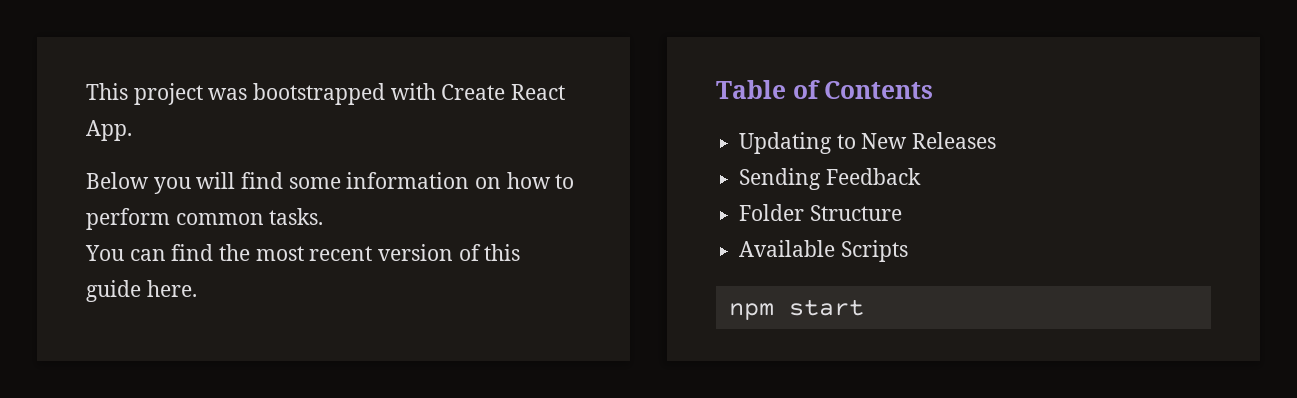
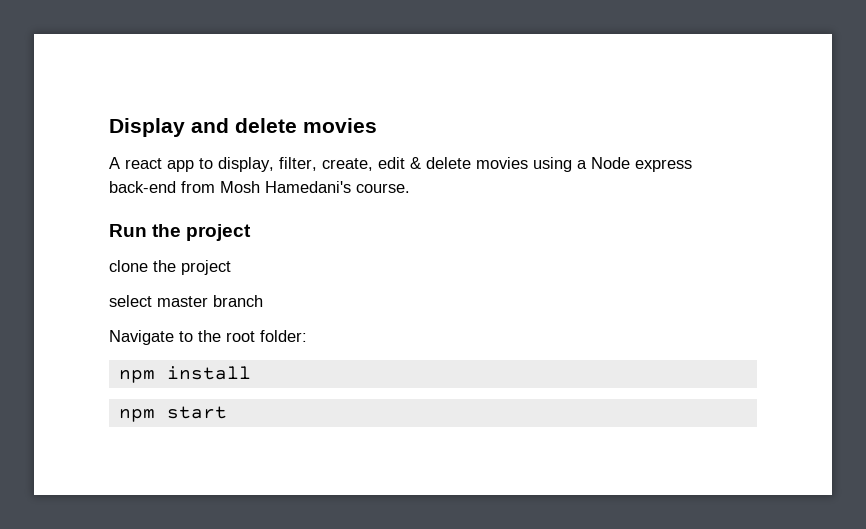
- This project was bootstrapped with Create React App.
- Below you will find some information on how to perform common tasks.
- You can find the most recent version of this guide here.
- Table of Contents
- Updating to New Releases
- Sending Feedback
- Folder Structure
- Available Scripts
+ Display and delete movies
+ A react app to display, filter, create, edit & delete movies using a Node express back-end from Mosh Hamedani's course.
+ Run the project
+ clone the project
+ select master branch
+ Navigate to the root folder:
+ npm install

